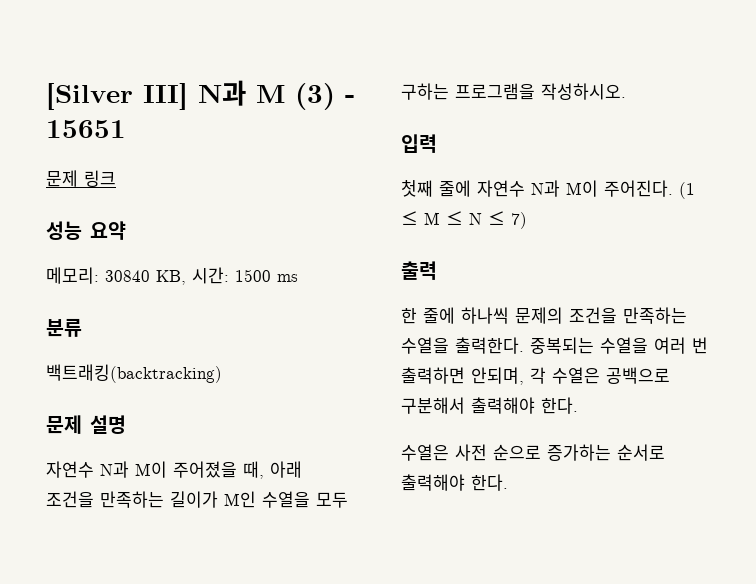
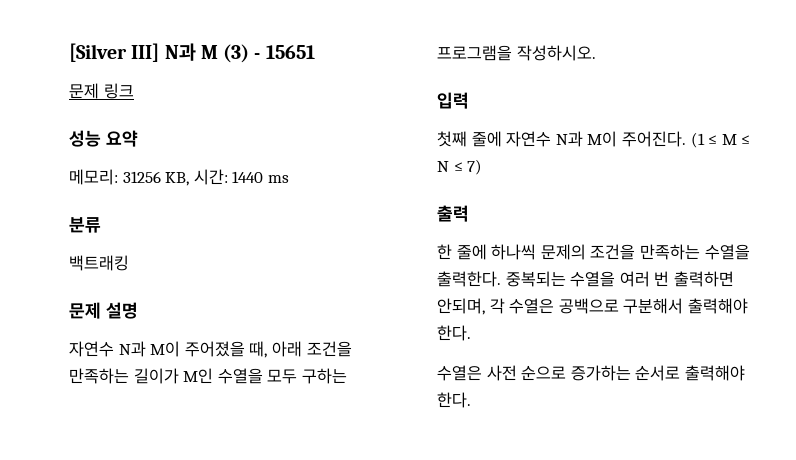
- 메모리: 30840 KB, 시간: 1500 ms
+ 메모리: 31256 KB, 시간: 1440 ms
- 백트래킹(backtracking)
+ 백트래킹

